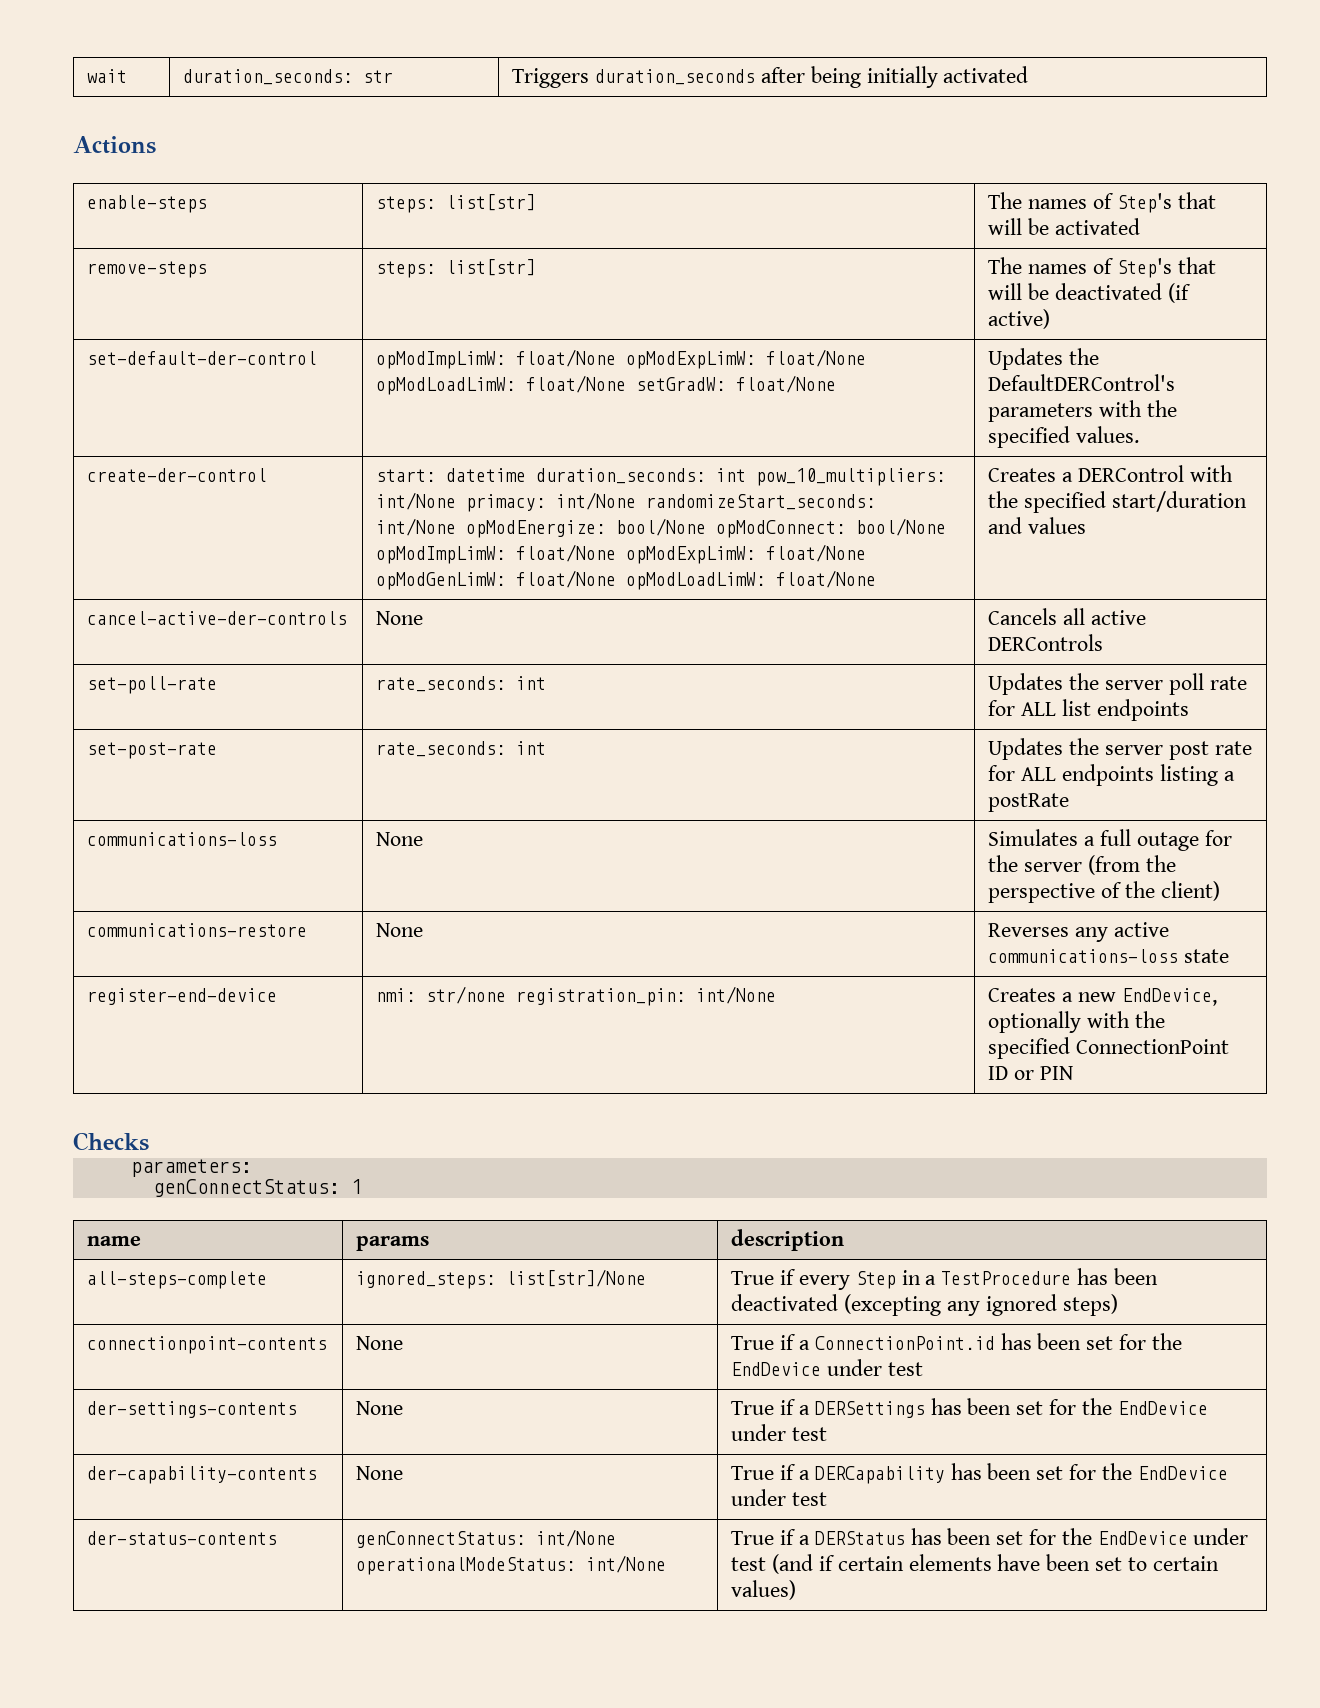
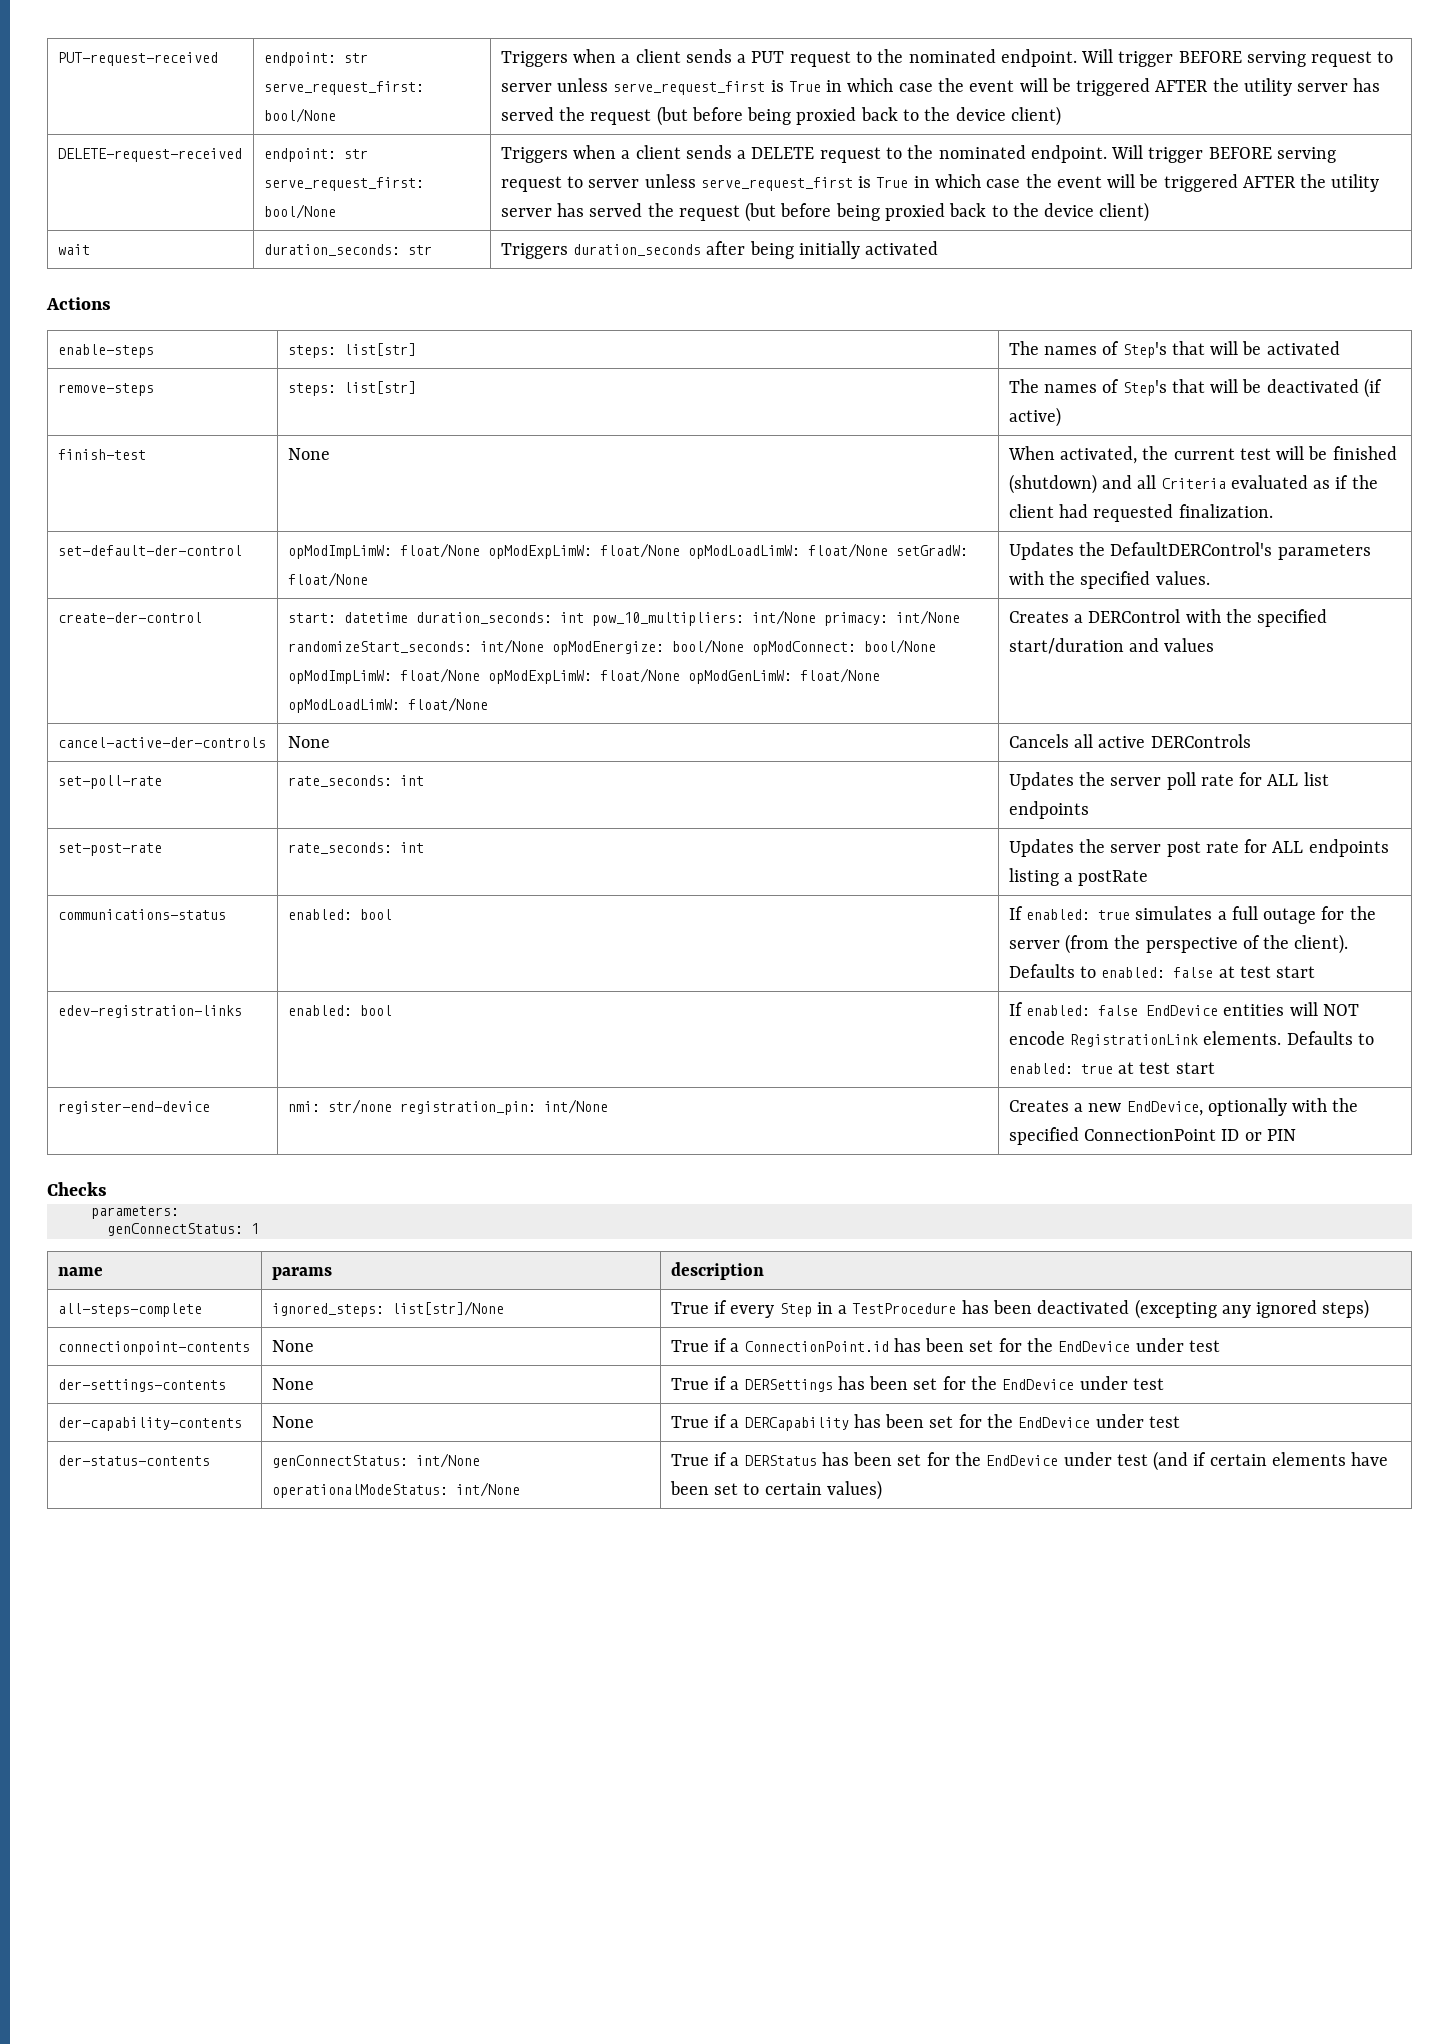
+ PUT-request-received | endpoint: str serve_request_first: bool/None | Triggers when a client sends a PUT request to the nominated endpoint. Will trigger BEFORE serving request to server unless serve_request_first is True in which case the event will be triggered AFTER the utility server has served the request (but before being proxied back to the device client)
+ DELETE-request-received | endpoint: str serve_request_first: bool/None | Triggers when a client sends a DELETE request to the nominated endpoint. Will trigger BEFORE serving request to server unless serve_request_first is True in which case the event will be triggered AFTER the utility server has served the request (but before being proxied back to the device client)
+ finish-test | None | When activated, the current test will be finished (shutdown) and all Criteria evaluated as if the client had requested finalization.
- communications-loss | None | Simulates a full outage for the server (from the perspective of the client)
- communications-restore | None | Reverses any active communications-loss state
+ communications-status | enabled: bool | If enabled: true simulates a full outage for the server (from the perspective of the client). Defaults to enabled: false at test start
+ edev-registration-links | enabled: bool | If enabled: false EndDevice entities will NOT encode RegistrationLink elements. Defaults to enabled: true at test start

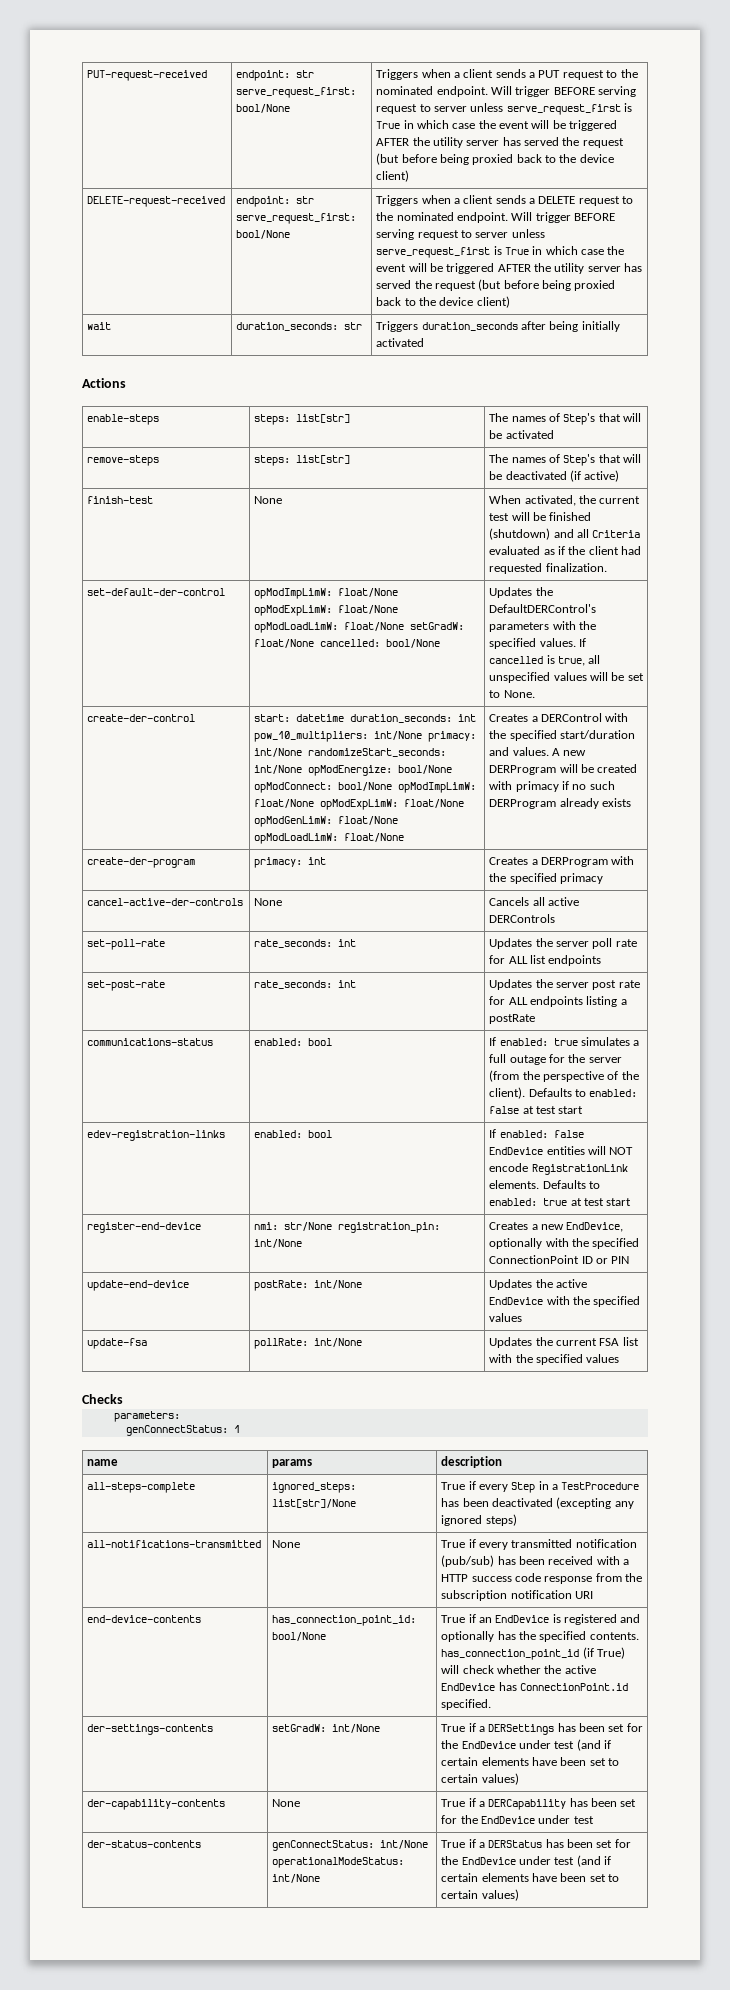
- set-default-der-control | opModImpLimW: float/None opModExpLimW: float/None opModLoadLimW: float/None setGradW: float/None | Updates the DefaultDERControl's parameters with the specified values.
+ set-default-der-control | opModImpLimW: float/None opModExpLimW: float/None opModLoadLimW: float/None setGradW: float/None cancelled: bool/None | Updates the DefaultDERControl's parameters with the specified values. If cancelled is true, all unspecified values will be set to None.
- Creates a DERControl with the specified start/duration and values
+ Creates a DERControl with the specified start/duration and values. A new DERProgram will be created with primacy if no such DERProgram already exists
+ create-der-program | primacy: int | Creates a DERProgram with the specified primacy
- register-end-device | nmi: str/none registration_pin: int/None | Creates a new EndDevice, optionally with the specified ConnectionPoint ID or PIN
+ register-end-device | nmi: str/None registration_pin: int/None | Creates a new EndDevice, optionally with the specified ConnectionPoint ID or PIN
+ update-end-device | postRate: int/None | Updates the active EndDevice with the specified values
+ update-fsa | pollRate: int/None | Updates the current FSA list with the specified values
- connectionpoint-contents | None | True if a ConnectionPoint.id has been set for the EndDevice under test
+ all-notifications-transmitted | None | True if every transmitted notification (pub/sub) has been received with a HTTP success code response from the subscription notification URI
+ end-device-contents | has_connection_point_id: bool/None | True if an EndDevice is registered and optionally has the specified contents. has_connection_point_id (if True) will check whether the active EndDevice has ConnectionPoint.id specified.
- der-settings-contents | None | True if a DERSettings has been set for the EndDevice under test
+ der-settings-contents | setGradW: int/None | True if a DERSettings has been set for the EndDevice under test (and if certain elements have been set to certain values)

